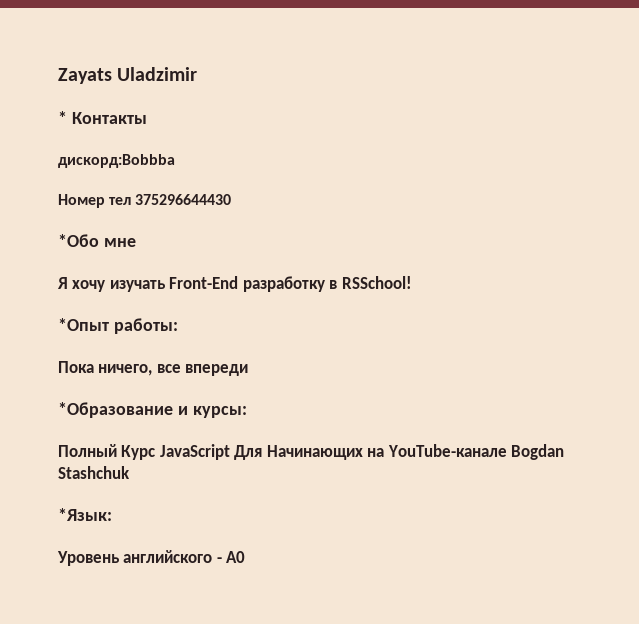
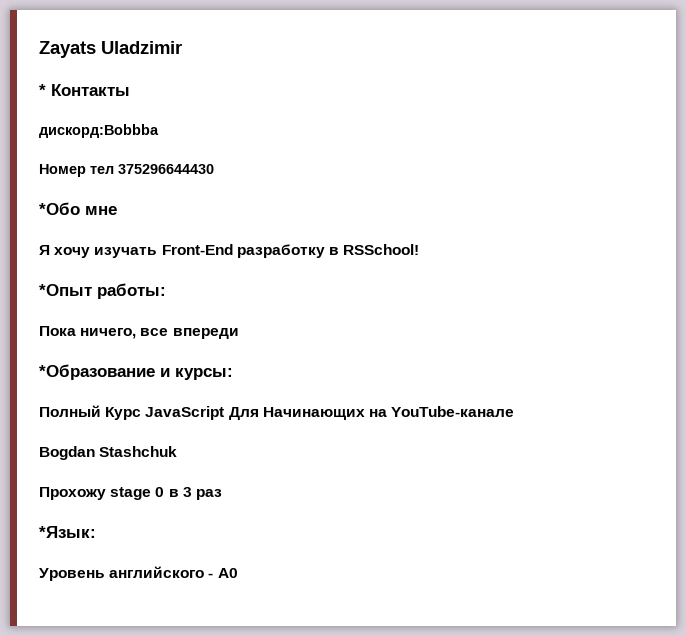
- Полный Курс JavaScript Для Начинающих на YouTube-канале Bogdan Stashchuk
+ Полный Курс JavaScript Для Начинающих на YouTube-канале
+ Bogdan Stashchuk
+ Прохожу stage 0 в 3 раз

